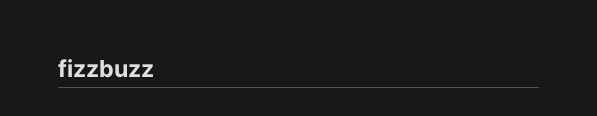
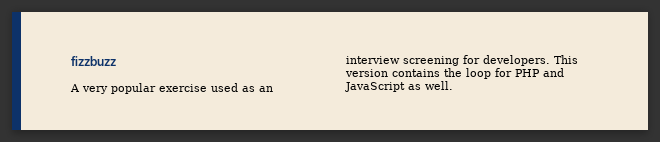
+ A very popular exercise used as an interview screening for developers. This version contains the loop for PHP and JavaScript as well.

